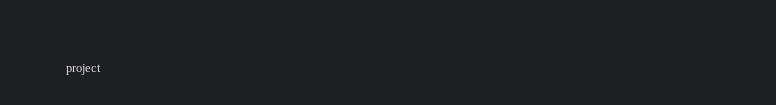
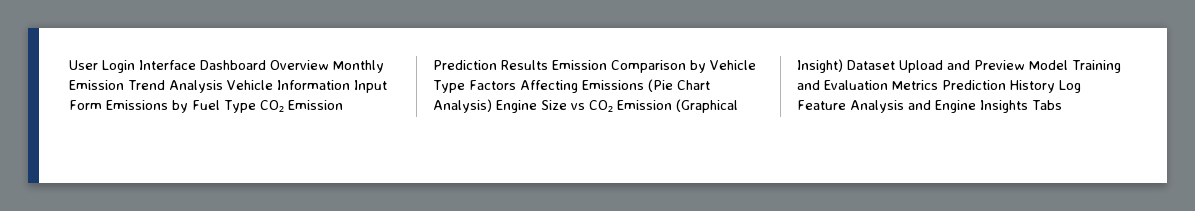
- project
+ User Login Interface Dashboard Overview Monthly Emission Trend Analysis Vehicle Information Input Form Emissions by Fuel Type CO₂ Emission Prediction Results Emission Comparison by Vehicle Type Factors Affecting Emissions (Pie Chart Analysis) Engine Size vs CO₂ Emission (Graphical Insight) Dataset Upload and Preview Model Training and Evaluation Metrics Prediction History Log Feature Analysis and Engine Insights Tabs

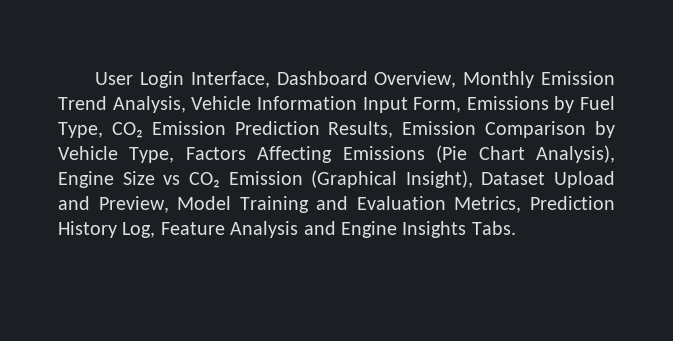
- User Login Interface Dashboard Overview Monthly Emission Trend Analysis Vehicle Information Input Form Emissions by Fuel Type CO₂ Emission Prediction Results Emission Comparison by Vehicle Type Factors Affecting Emissions (Pie Chart Analysis) Engine Size vs CO₂ Emission (Graphical Insight) Dataset Upload and Preview Model Training and Evaluation Metrics Prediction History Log Feature Analysis and Engine Insights Tabs
+ User Login Interface, Dashboard Overview, Monthly Emission Trend Analysis, Vehicle Information Input Form, Emissions by Fuel Type, CO₂ Emission Prediction Results, Emission Comparison by Vehicle Type, Factors Affecting Emissions (Pie Chart Analysis), Engine Size vs CO₂ Emission (Graphical Insight), Dataset Upload and Preview, Model Training and Evaluation Metrics, Prediction History Log, Feature Analysis and Engine Insights Tabs.

